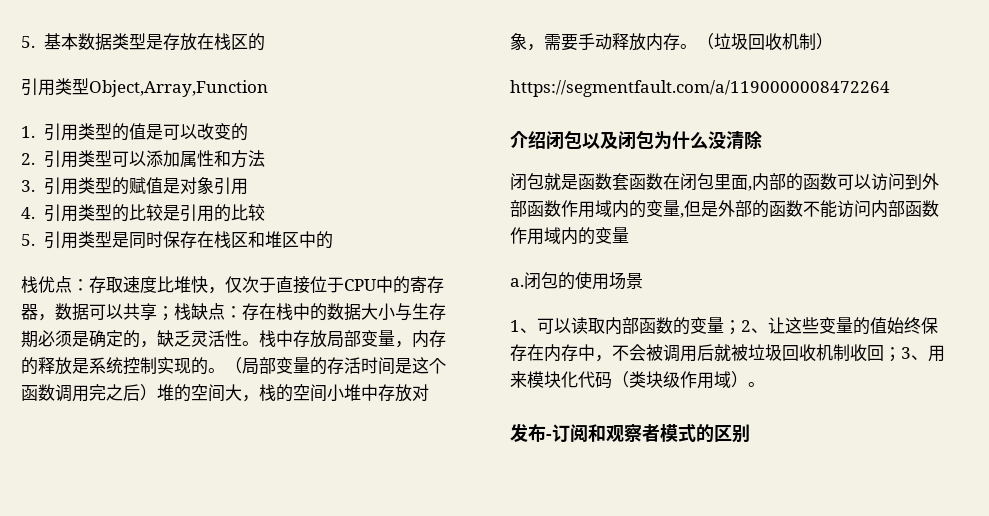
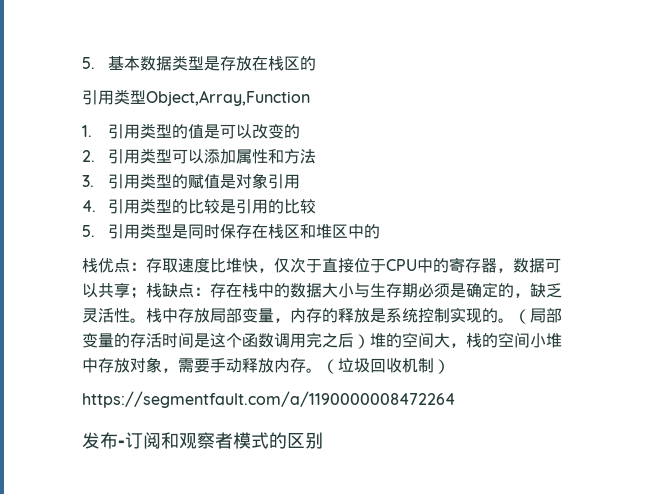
- 介绍闭包以及闭包为什么没清除
- 闭包就是函数套函数在闭包里面,内部的函数可以访问到外部函数作用域内的变量,但是外部的函数不能访问内部函数作用域内的变量
- a.闭包的使用场景
- 1、可以读取内部函数的变量；2、让这些变量的值始终保存在内存中，不会被调用后就被垃圾回收机制收回；3、用来模块化代码（类块级作用域）。

